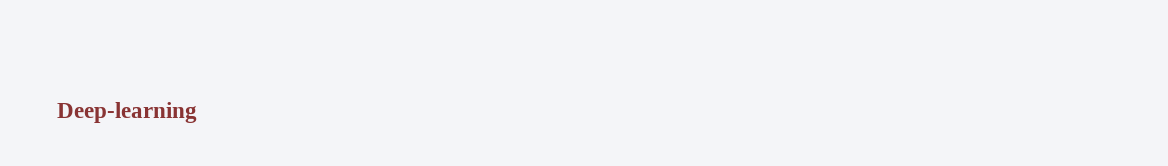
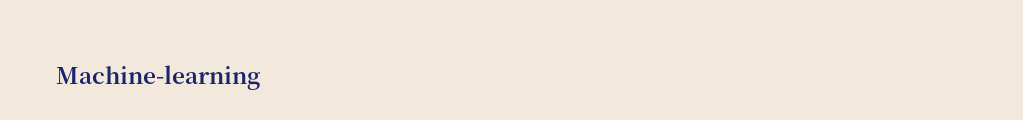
- Deep-learning
+ Machine-learning

